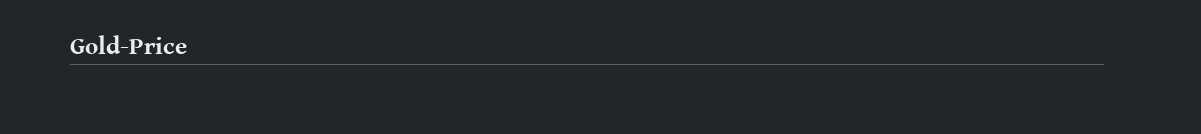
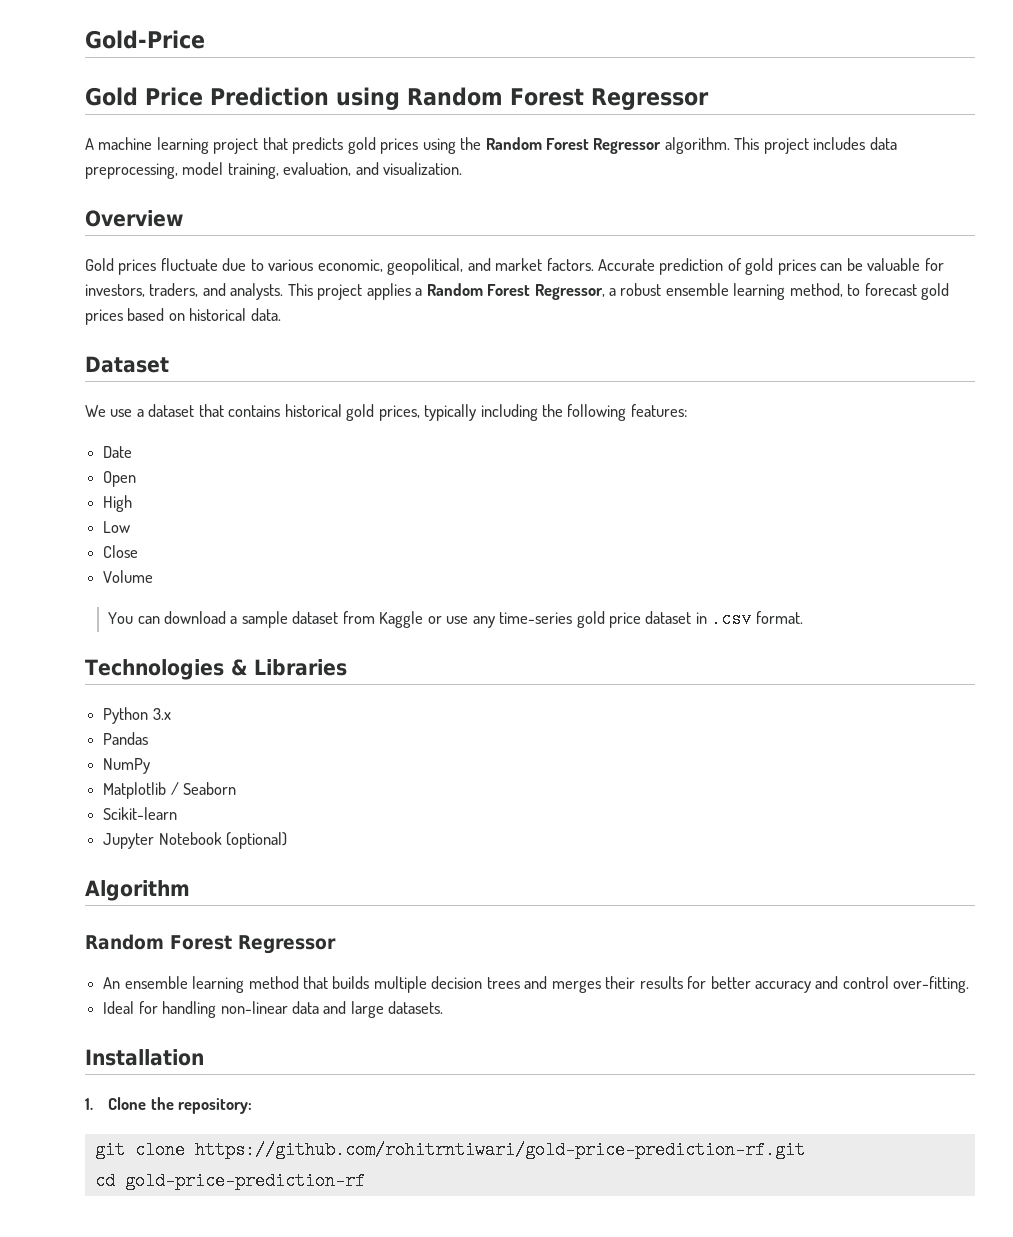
+ Gold Price Prediction using Random Forest Regressor
+ A machine learning project that predicts gold prices using the Random Forest Regressor algorithm. This project includes data preprocessing, model training, evaluation, and visualization.
+ Overview
+ Gold prices fluctuate due to various economic, geopolitical, and market factors. Accurate prediction of gold prices can be valuable for investors, traders, and analysts. This project applies a Random Forest Regressor, a robust ensemble learning method, to forecast gold prices based on historical data.
+ Dataset
+ We use a dataset that contains historical gold prices, typically including the following features:
+ Date
+ Open
+ High
+ Low
+ Close
+ Volume
+ You can download a sample dataset from Kaggle or use any time-series gold price dataset in .csv format.
+ Technologies & Libraries
+ Python 3.x
+ Pandas
+ NumPy
+ Matplotlib / Seaborn
+ Scikit-learn
+ Jupyter Notebook (optional)
+ Algorithm
+ Random Forest Regressor
+ An ensemble learning method that builds multiple decision trees and merges their results for better accuracy and control over-fitting.
+ Ideal for handling non-linear data and large datasets.
+ Installation
+ 1. Clone the repository:
+ git clone https://github.com/rohitrntiwari/gold-price-prediction-rf.git
+ cd gold-price-prediction-rf

